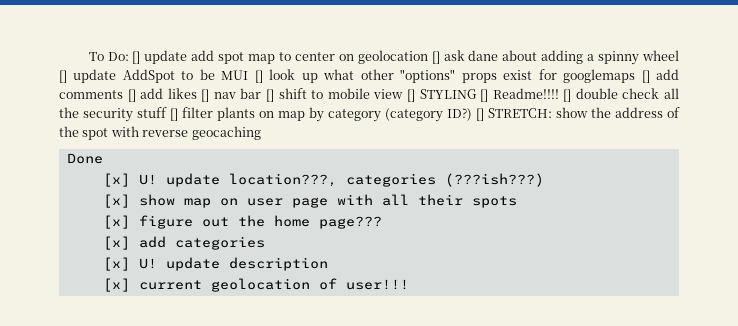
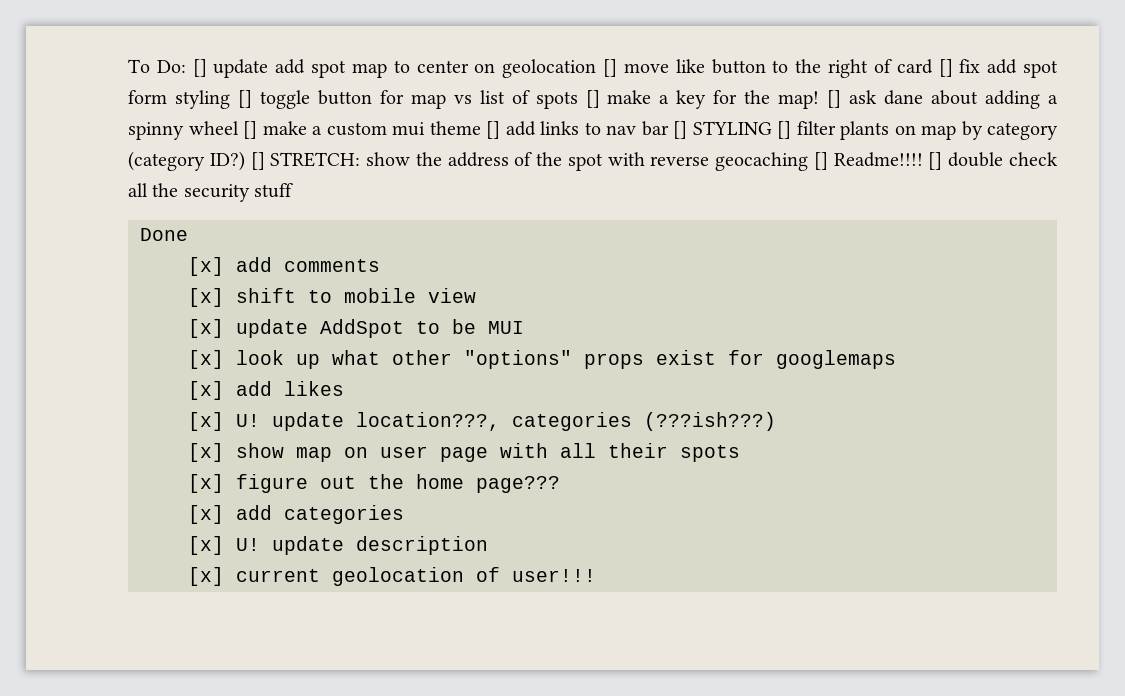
- To Do: [] update add spot map to center on geolocation [] ask dane about adding a spinny wheel [] update AddSpot to be MUI [] look up what other "options" props exist for googlemaps [] add comments [] add likes [] nav bar [] shift to mobile view [] STYLING [] Readme!!!! [] double check all the security stuff [] filter plants on map by category (category ID?)
+ To Do: [] update add spot map to center on geolocation [] move like button to the right of card [] fix add spot form styling [] toggle button for map vs list of spots [] make a key for the map! [] ask dane about adding a spinny wheel [] make a custom mui theme [] add links to nav bar [] STYLING [] filter plants on map by category (category ID?)
- [] STRETCH: show the address of the spot with reverse geocaching
+ [] STRETCH: show the address of the spot with reverse geocaching [] Readme!!!! [] double check all the security stuff
  Done
+ [x] add comments
+ [x] shift to mobile view
+ [x] update AddSpot to be MUI
+ [x] look up what other "options" props exist for googlemaps
+ [x] add likes

